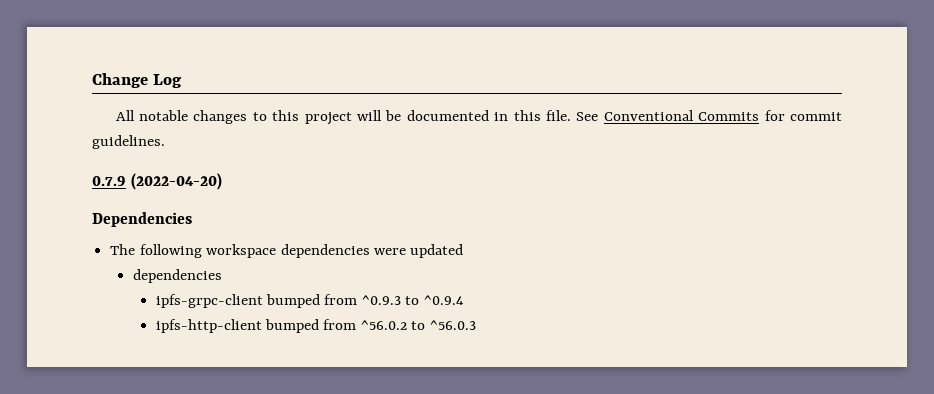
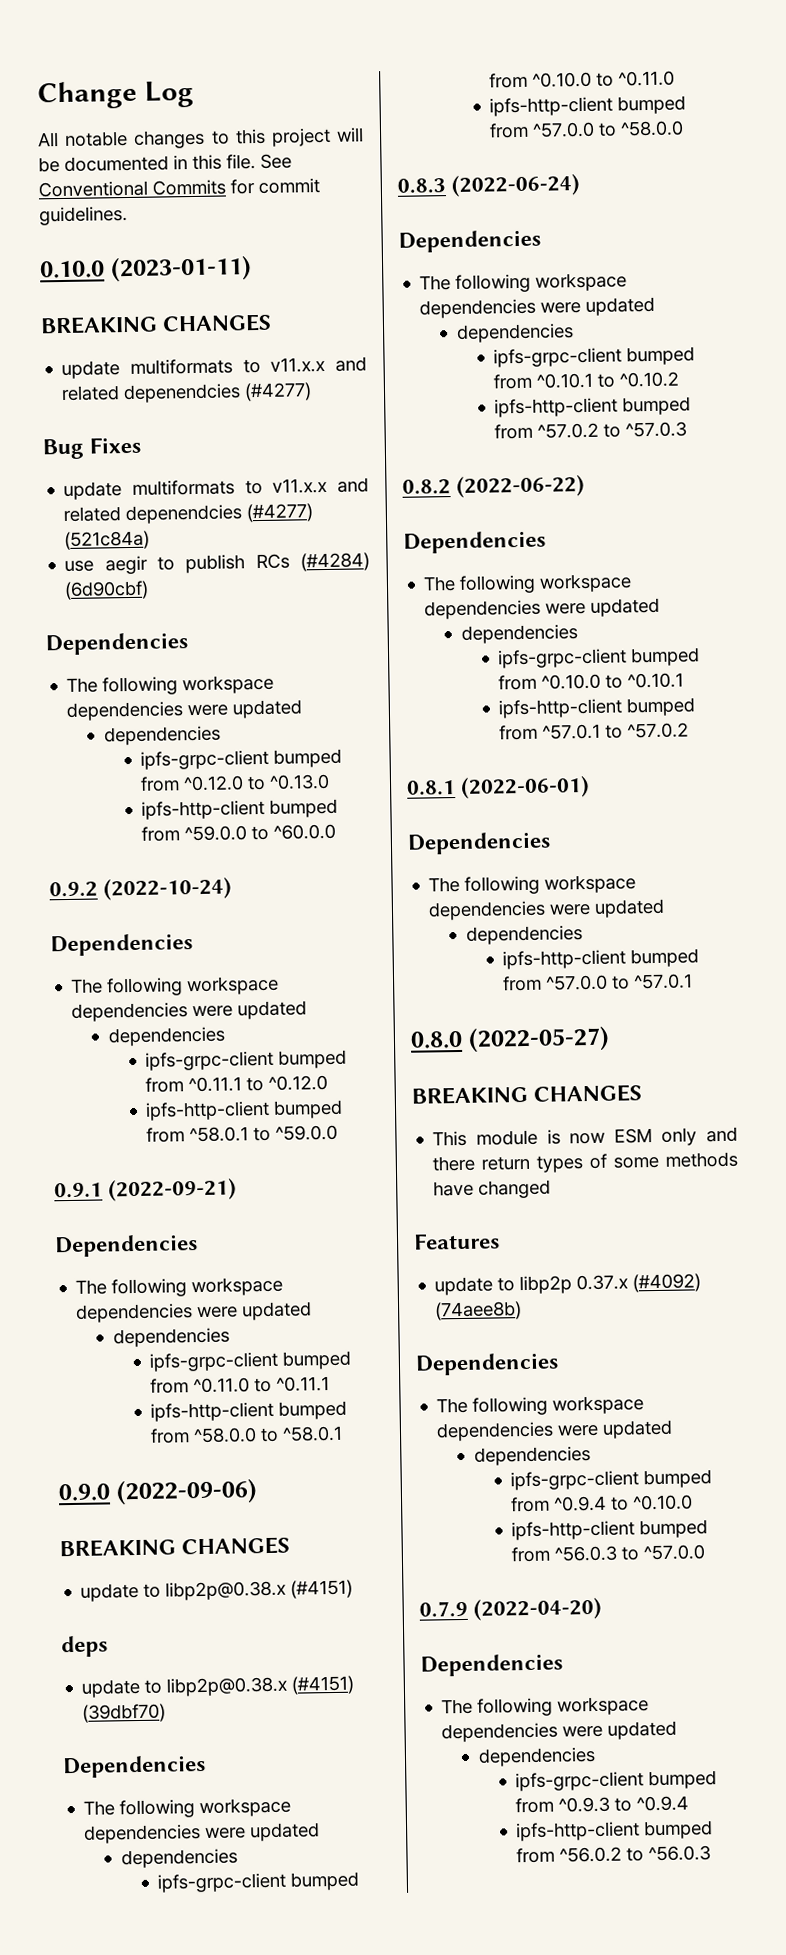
+ 0.10.0 (2023-01-11)
+ BREAKING CHANGES
+ update multiformats to v11.x.x and related depenendcies (#4277)
+ Bug Fixes
+ update multiformats to v11.x.x and related depenendcies (#4277) (521c84a)
+ use aegir to publish RCs (#4284) (6d90cbf)
+ Dependencies
+ The following workspace dependencies were updated
+ dependencies
+ ipfs-grpc-client bumped from ^0.12.0 to ^0.13.0
+ ipfs-http-client bumped from ^59.0.0 to ^60.0.0
+ 0.9.2 (2022-10-24)
+ Dependencies
+ The following workspace dependencies were updated
+ dependencies
+ ipfs-grpc-client bumped from ^0.11.1 to ^0.12.0
+ ipfs-http-client bumped from ^58.0.1 to ^59.0.0
+ 0.9.1 (2022-09-21)
+ Dependencies
+ The following workspace dependencies were updated
+ dependencies
+ ipfs-grpc-client bumped from ^0.11.0 to ^0.11.1
+ ipfs-http-client bumped from ^58.0.0 to ^58.0.1
+ 0.9.0 (2022-09-06)
+ BREAKING CHANGES
+ update to libp2p@0.38.x (#4151)
+ deps
+ update to libp2p@0.38.x (#4151) (39dbf70)
+ Dependencies
+ The following workspace dependencies were updated
+ dependencies
+ ipfs-grpc-client bumped from ^0.10.0 to ^0.11.0
+ ipfs-http-client bumped from ^57.0.0 to ^58.0.0
+ 0.8.3 (2022-06-24)
+ Dependencies
+ The following workspace dependencies were updated
+ dependencies
+ ipfs-grpc-client bumped from ^0.10.1 to ^0.10.2
+ ipfs-http-client bumped from ^57.0.2 to ^57.0.3
+ 0.8.2 (2022-06-22)
+ Dependencies
+ The following workspace dependencies were updated
+ dependencies
+ ipfs-grpc-client bumped from ^0.10.0 to ^0.10.1
+ ipfs-http-client bumped from ^57.0.1 to ^57.0.2
+ 0.8.1 (2022-06-01)
+ Dependencies
+ The following workspace dependencies were updated
+ dependencies
+ ipfs-http-client bumped from ^57.0.0 to ^57.0.1
+ 0.8.0 (2022-05-27)
+ BREAKING CHANGES
+ This module is now ESM only and there return types of some methods have changed
+ Features
+ update to libp2p 0.37.x (#4092) (74aee8b)
+ Dependencies
+ The following workspace dependencies were updated
+ dependencies
+ ipfs-grpc-client bumped from ^0.9.4 to ^0.10.0
+ ipfs-http-client bumped from ^56.0.3 to ^57.0.0

